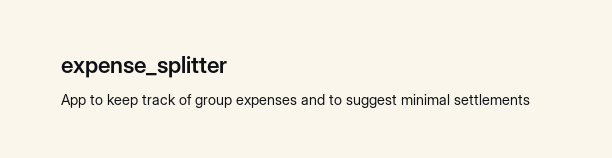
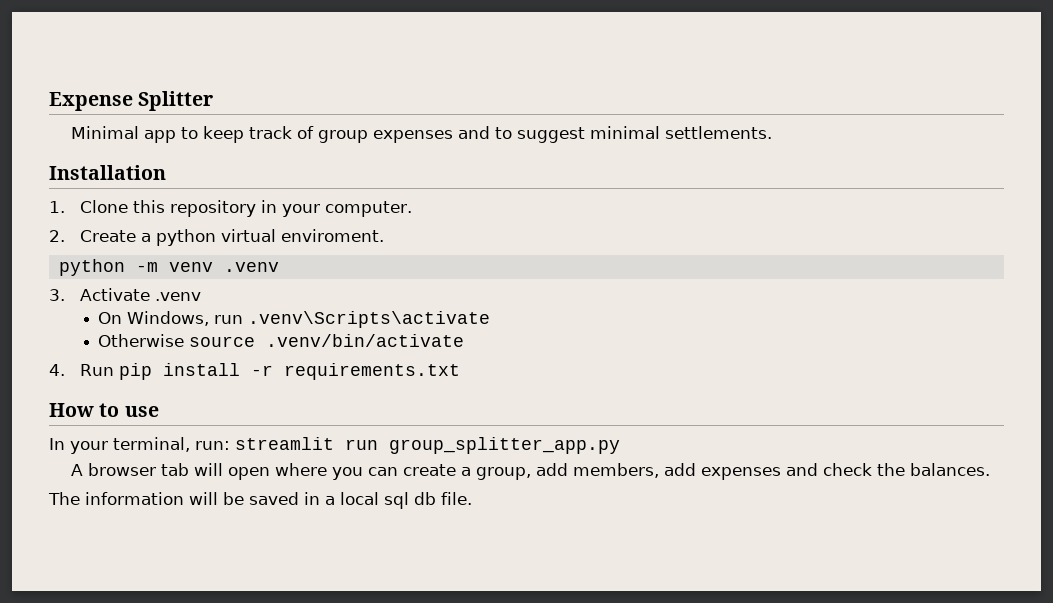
- expense_splitter
- App to keep track of group expenses and to suggest minimal settlements
+ Expense Splitter
+ Minimal app to keep track of group expenses and to suggest minimal settlements.
+ Installation
+ 1. Clone this repository in your computer.
+ 2. Create a python virtual enviroment.
+ python -m venv .venv
+ 3. Activate .venv
+ On Windows, run .venv\Scripts\activate
+ Otherwise source .venv/bin/activate
+ 4. Run pip install -r requirements.txt
+ How to use
+ In your terminal, run: streamlit run group_splitter_app.py
+ A browser tab will open where you can create a group, add members, add expenses and check the balances.
+ The information will be saved in a local sql db file.

